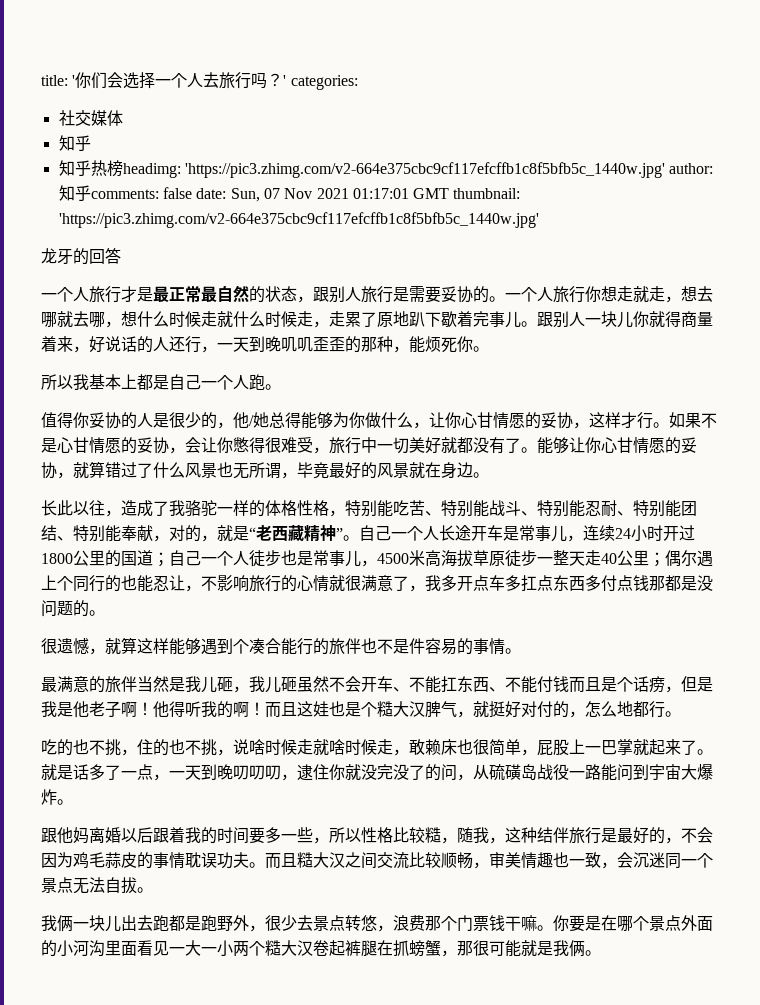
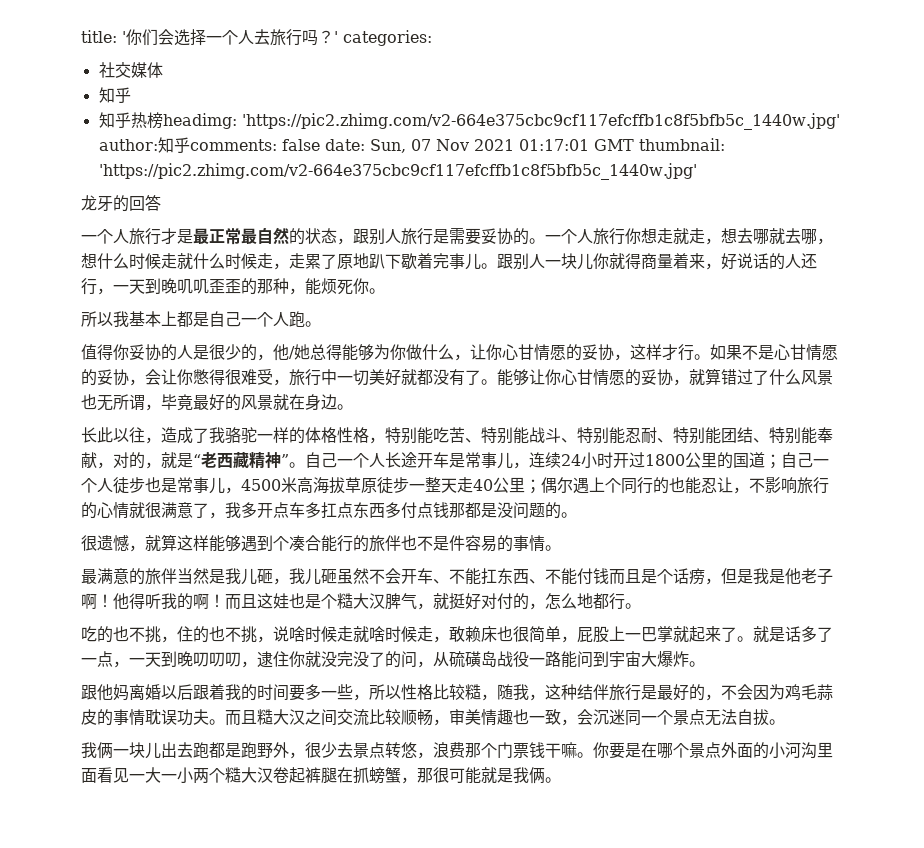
- 知乎热榜headimg: 'https://pic3.zhimg.com/v2-664e375cbc9cf117efcffb1c8f5bfb5c_1440w.jpg' author:知乎comments: false date: Sun, 07 Nov 2021 01:17:01 GMT thumbnail: 'https://pic3.zhimg.com/v2-664e375cbc9cf117efcffb1c8f5bfb5c_1440w.jpg'
+ 知乎热榜headimg: 'https://pic2.zhimg.com/v2-664e375cbc9cf117efcffb1c8f5bfb5c_1440w.jpg' author:知乎comments: false date: Sun, 07 Nov 2021 01:17:01 GMT thumbnail: 'https://pic2.zhimg.com/v2-664e375cbc9cf117efcffb1c8f5bfb5c_1440w.jpg'

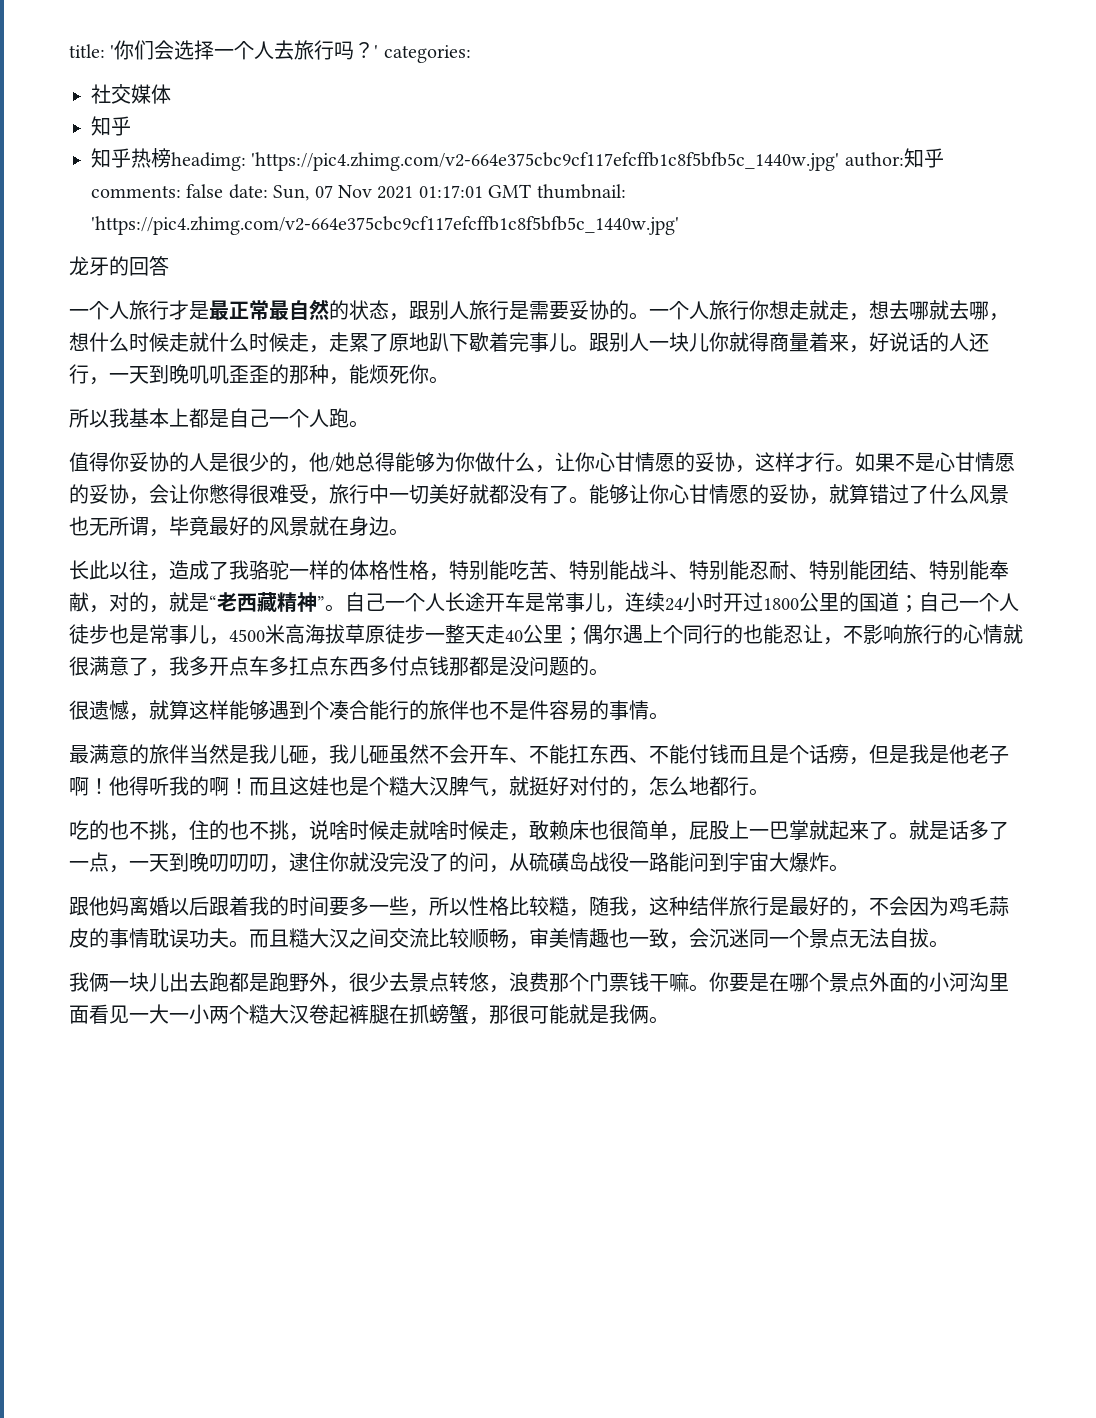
- 知乎热榜headimg: 'https://pic2.zhimg.com/v2-664e375cbc9cf117efcffb1c8f5bfb5c_1440w.jpg' author:知乎comments: false date: Sun, 07 Nov 2021 01:17:01 GMT thumbnail: 'https://pic2.zhimg.com/v2-664e375cbc9cf117efcffb1c8f5bfb5c_1440w.jpg'
+ 知乎热榜headimg: 'https://pic4.zhimg.com/v2-664e375cbc9cf117efcffb1c8f5bfb5c_1440w.jpg' author:知乎comments: false date: Sun, 07 Nov 2021 01:17:01 GMT thumbnail: 'https://pic4.zhimg.com/v2-664e375cbc9cf117efcffb1c8f5bfb5c_1440w.jpg'

